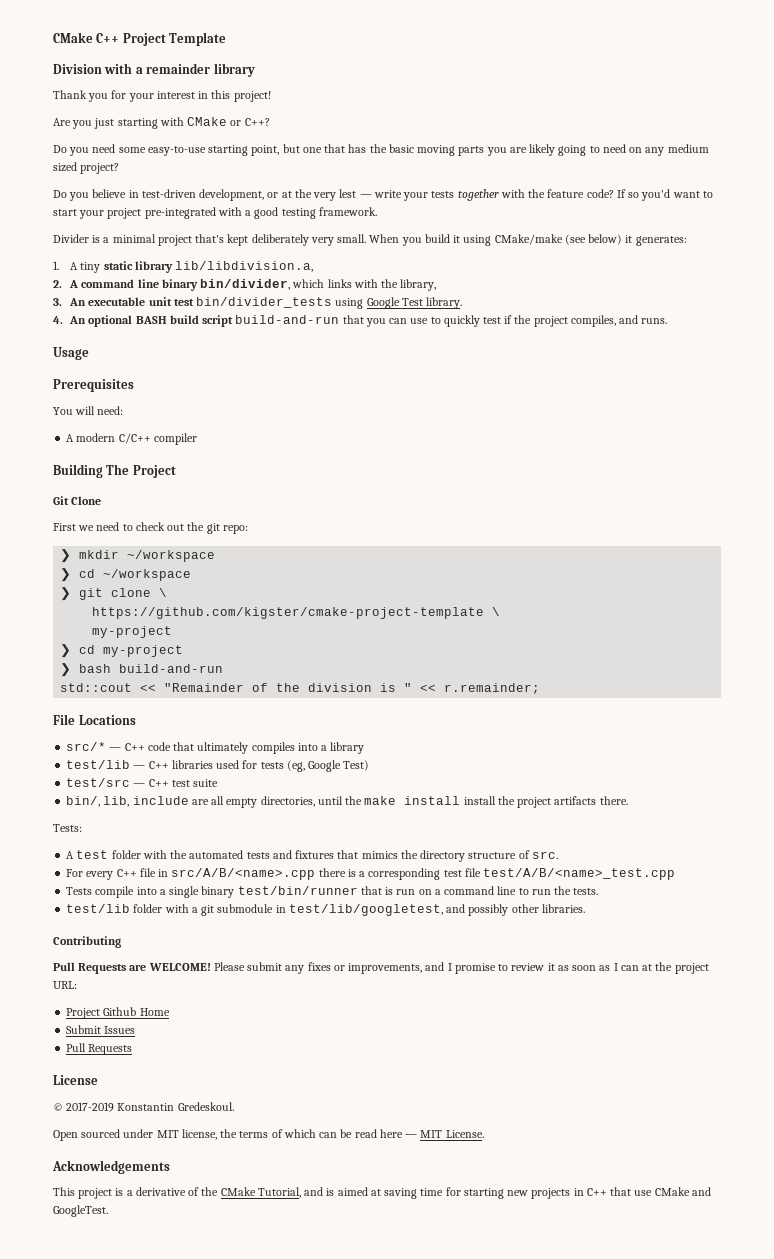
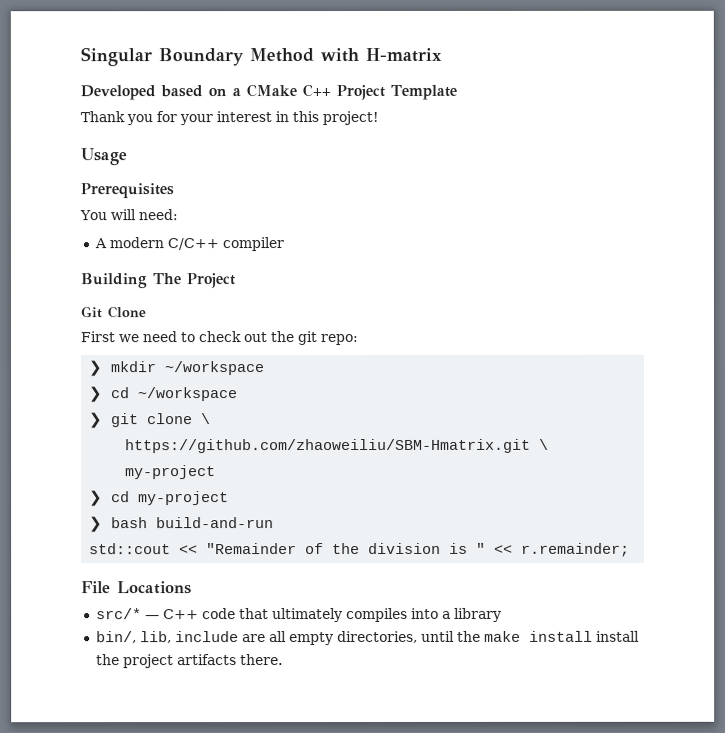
- CMake C++ Project Template
+ Singular Boundary Method with H-matrix
+ Developed based on a CMake C++ Project Template
- Division with a remainder library
- Are you just starting with CMake or C++?
- Do you need some easy-to-use starting point, but one that has the basic moving parts you are likely going to need on any medium sized project?
- Do you believe in test-driven development, or at the very lest — write your tests together with the feature code? If so you'd want to start your project pre-integrated with a good testing framework.
- Divider is a minimal project that's kept deliberately very small. When you build it using CMake/make (see below) it generates:
- 1. A tiny static library lib/libdivision.a,
- 2. A command line binary bin/divider, which links with the library,
- 3. An executable unit test bin/divider_tests using Google Test library.
- 4. An optional BASH build script build-and-run that you can use to quickly test if the project compiles, and runs.
- https://github.com/kigster/cmake-project-template \
+ https://github.com/zhaoweiliu/SBM-Hmatrix.git \
- test/lib — C++ libraries used for tests (eg, Google Test)
- test/src — C++ test suite
- Tests:
- A test folder with the automated tests and fixtures that mimics the directory structure of src.
- For every C++ file in src/A/B/<name>.cpp there is a corresponding test file test/A/B/<name>_test.cpp
- Tests compile into a single binary test/bin/runner that is run on a command line to run the tests.
- test/lib folder with a git submodule in test/lib/googletest, and possibly other libraries.
- Contributing
- Pull Requests are WELCOME! Please submit any fixes or improvements, and I promise to review it as soon as I can at the project URL:
- Project Github Home
- Submit Issues
- Pull Requests
- License
- © 2017-2019 Konstantin Gredeskoul.
- Open sourced under MIT license, the terms of which can be read here — MIT License.
- Acknowledgements
- This project is a derivative of the CMake Tutorial, and is aimed at saving time for starting new projects in C++ that use CMake and GoogleTest.

